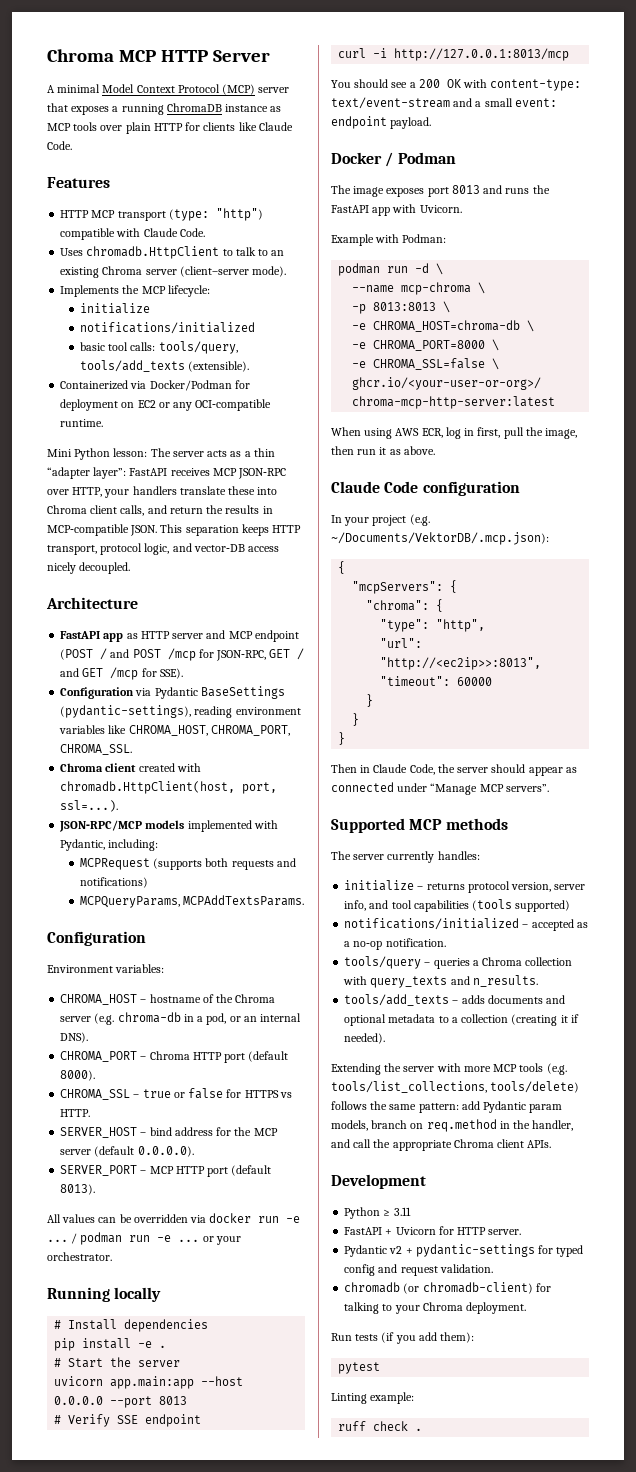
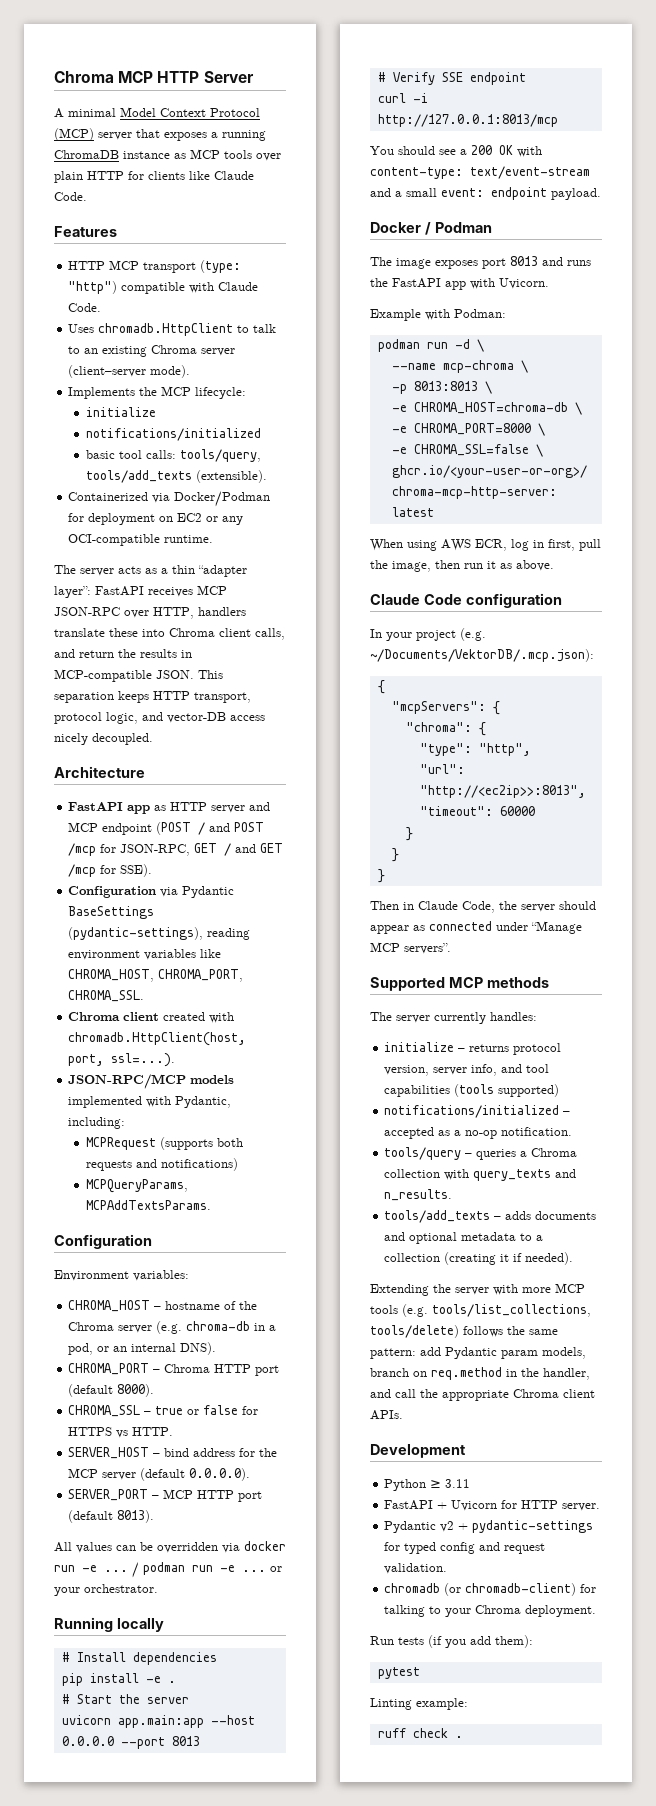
- Mini Python lesson: The server acts as a thin “adapter layer”: FastAPI receives MCP JSON‑RPC over HTTP, your handlers translate these into Chroma client calls, and return the results in MCP‑compatible JSON.
+ The server acts as a thin “adapter layer”: FastAPI receives MCP JSON‑RPC over HTTP, handlers translate these into Chroma client calls, and return the results in MCP‑compatible JSON.

